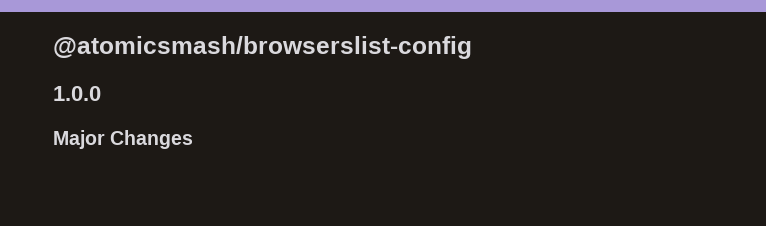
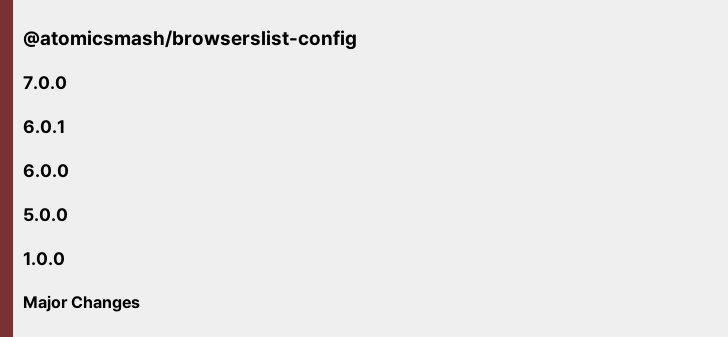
+ 7.0.0
+ 6.0.1
+ 6.0.0
+ 5.0.0

